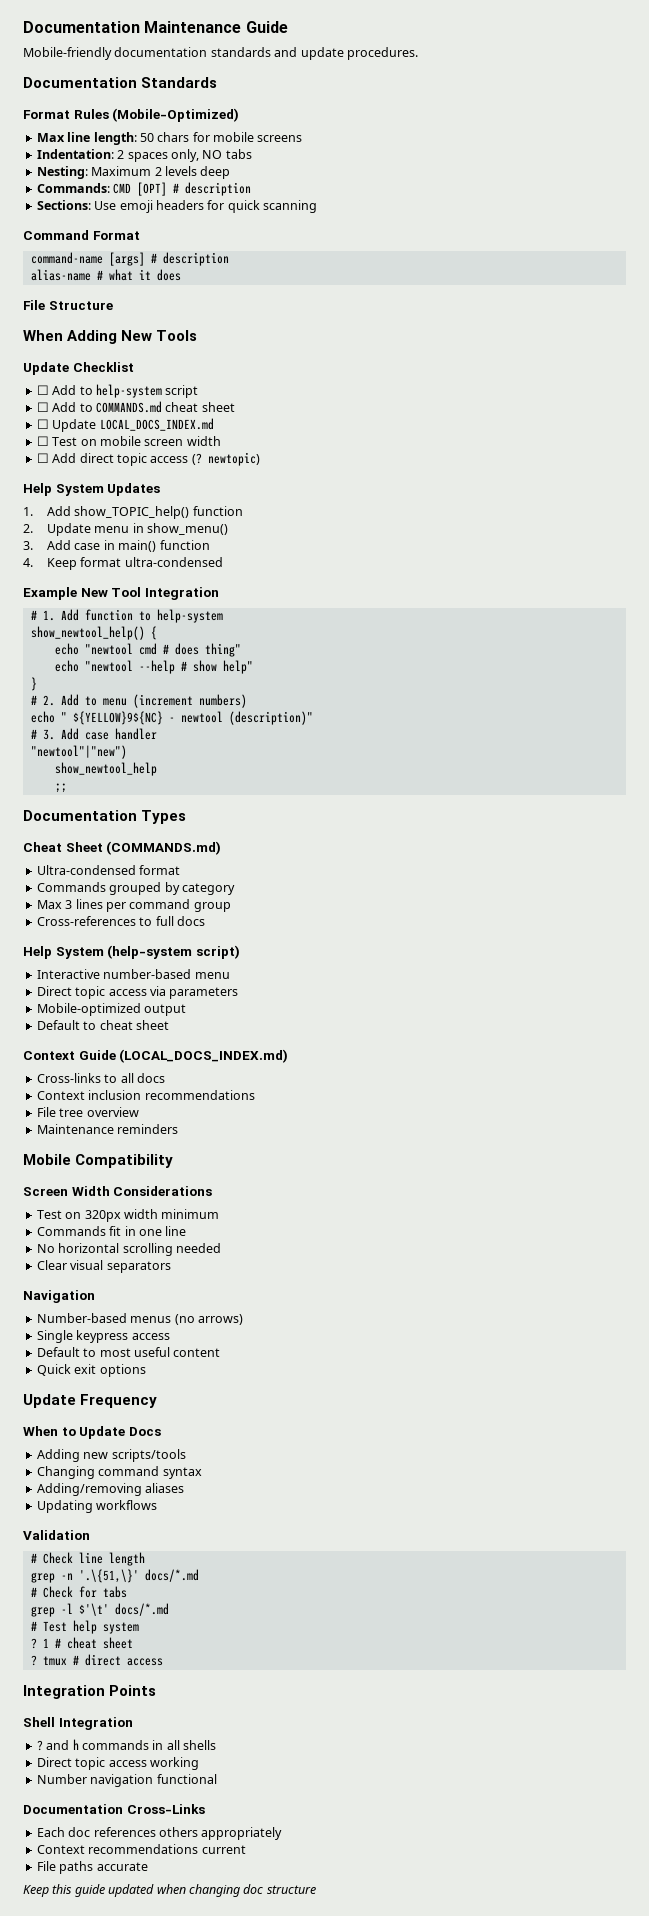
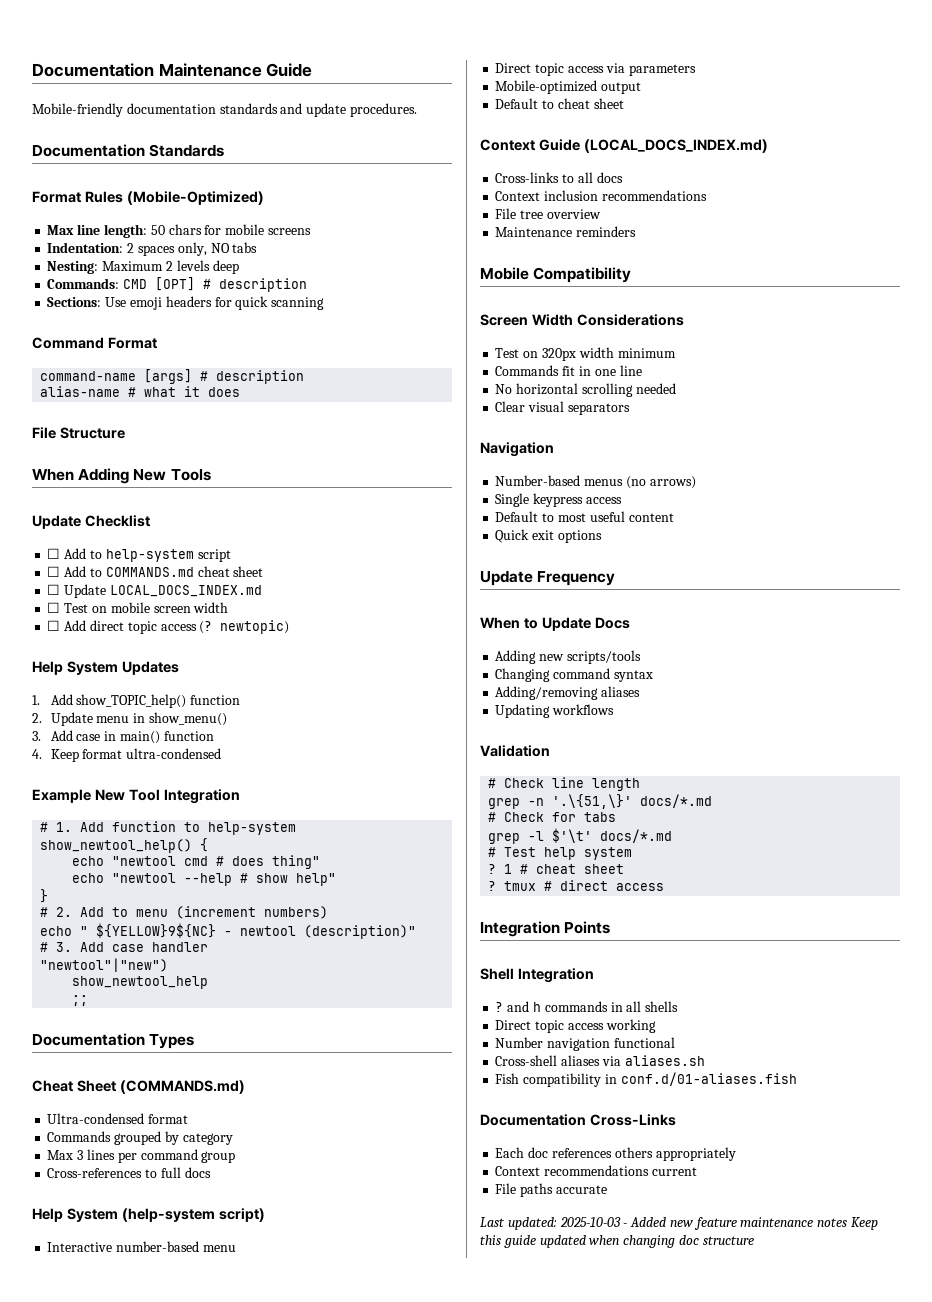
+ Cross-shell aliases via aliases.sh
+ Fish compatibility in conf.d/01-aliases.fish
- Keep this guide updated when changing doc structure
+ Last updated: 2025-10-03 - Added new feature maintenance notes Keep this guide updated when changing doc structure

